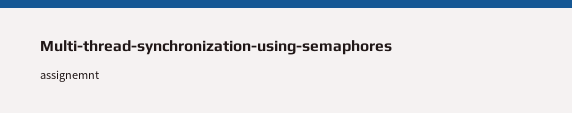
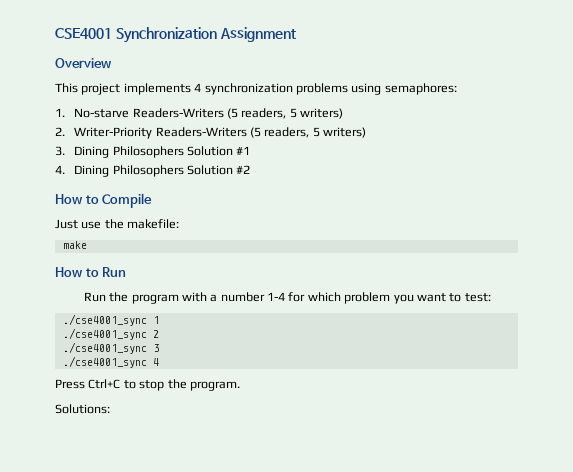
- Multi-thread-synchronization-using-semaphores
- assignemnt
+ CSE4001 Synchronization Assignment
+ Overview
+ This project implements 4 synchronization problems using semaphores:
+ 1. No-starve Readers-Writers (5 readers, 5 writers)
+ 2. Writer-Priority Readers-Writers (5 readers, 5 writers)
+ 3. Dining Philosophers Solution #1
+ 4. Dining Philosophers Solution #2
+ How to Compile
+ Just use the makefile:
+ make
+ How to Run
+ Run the program with a number 1-4 for which problem you want to test:
+ ./cse4001_sync 1
+ ./cse4001_sync 2
+ ./cse4001_sync 3
+ ./cse4001_sync 4
+ Press Ctrl+C to stop the program.
+ Solutions:

